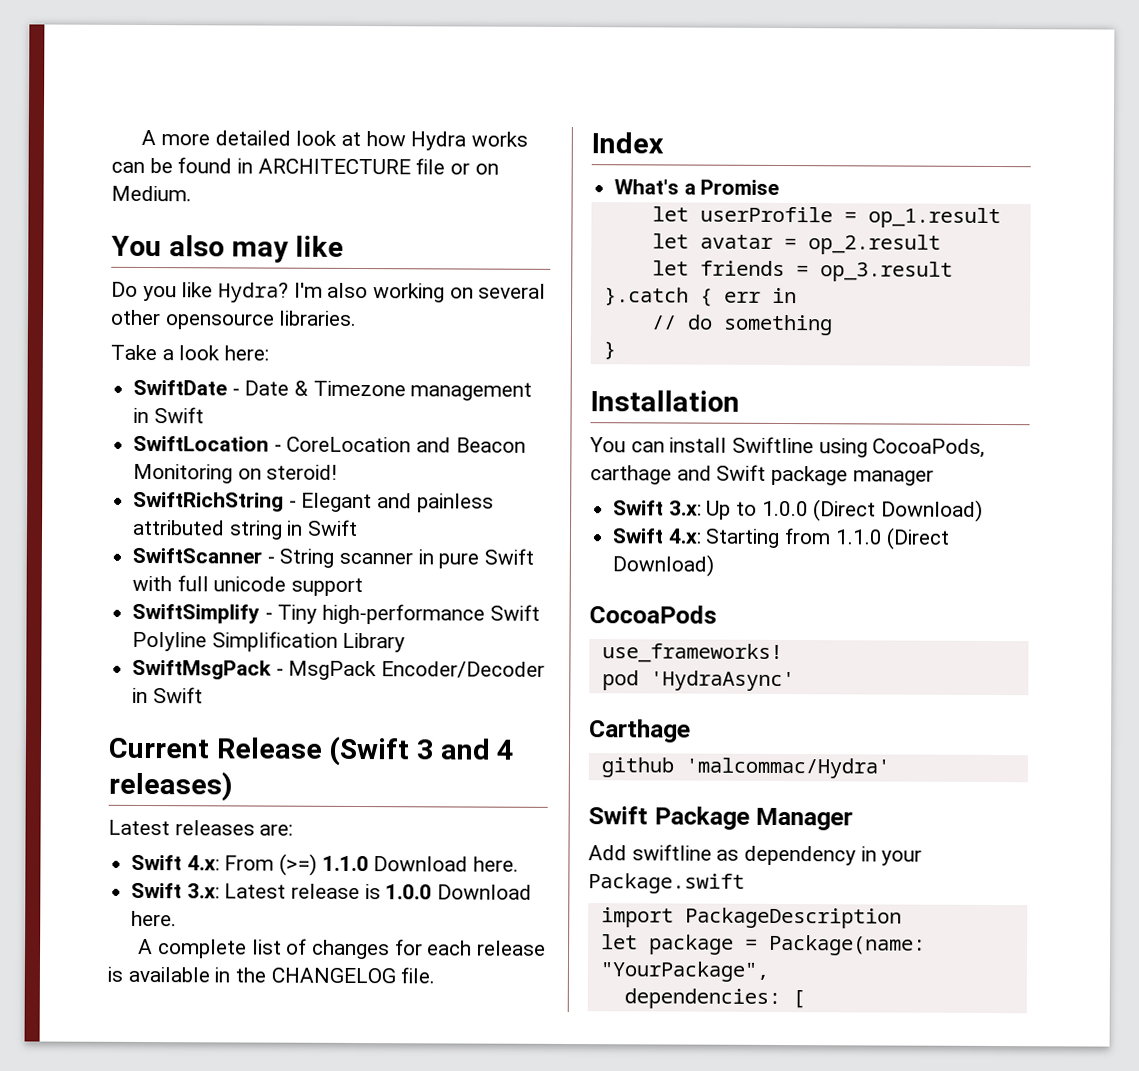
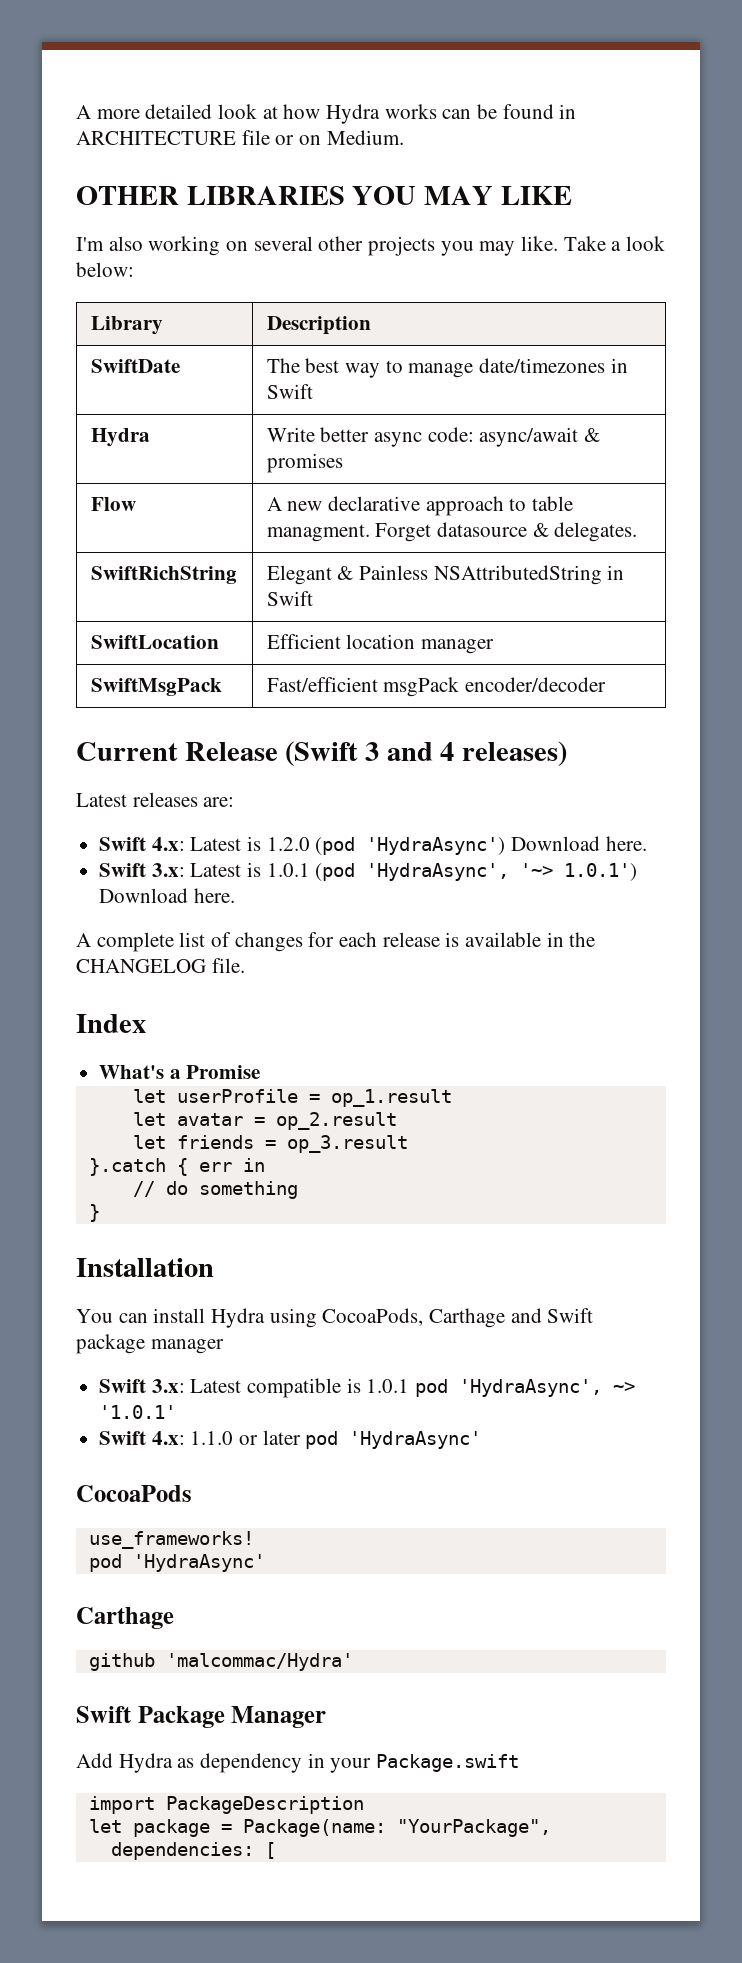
- You also may like
- Do you like Hydra? I'm also working on several other opensource libraries.
- Take a look here:
- SwiftDate - Date & Timezone management in Swift
- SwiftLocation - CoreLocation and Beacon Monitoring on steroid!
- SwiftRichString - Elegant and painless attributed string in Swift
- SwiftScanner - String scanner in pure Swift with full unicode support
- SwiftSimplify - Tiny high-performance Swift Polyline Simplification Library
- SwiftMsgPack - MsgPack Encoder/Decoder in Swift
+ OTHER LIBRARIES YOU MAY LIKE
+ I'm also working on several other projects you may like. Take a look below:
+ Library | Description
+ SwiftDate | The best way to manage date/timezones in Swift
+ Hydra | Write better async code: async/await & promises
+ Flow | A new declarative approach to table managment. Forget datasource & delegates.
+ SwiftRichString | Elegant & Painless NSAttributedString in Swift
+ SwiftLocation | Efficient location manager
+ SwiftMsgPack | Fast/efficient msgPack encoder/decoder
- Swift 4.x: From (>=) 1.1.0 Download here.
+ Swift 4.x: Latest is 1.2.0 (pod 'HydraAsync') Download here.
- Swift 3.x: Latest release is 1.0.0 Download here.
+ Swift 3.x: Latest is 1.0.1 (pod 'HydraAsync', '~> 1.0.1') Download here.
- You can install Swiftline using CocoaPods, carthage and Swift package manager
+ You can install Hydra using CocoaPods, Carthage and Swift package manager
- Swift 3.x: Up to 1.0.0 (Direct Download)
- Swift 4.x: Starting from 1.1.0 (Direct Download)
+ Swift 3.x: Latest compatible is 1.0.1 pod 'HydraAsync', ~> '1.0.1'
+ Swift 4.x: 1.1.0 or later pod 'HydraAsync'
- Add swiftline as dependency in your Package.swift
+ Add Hydra as dependency in your Package.swift

